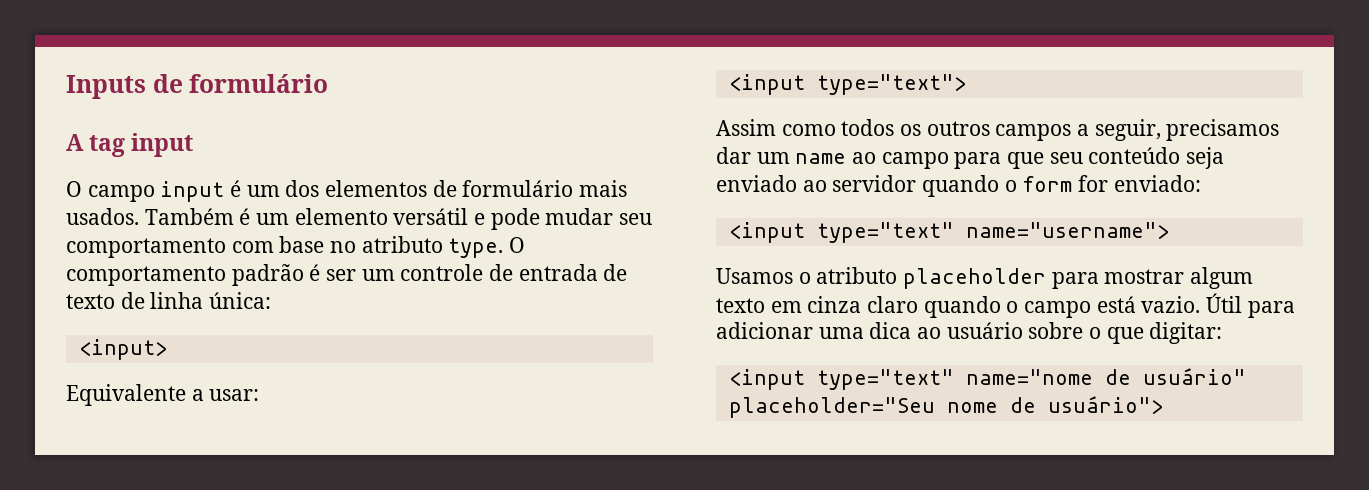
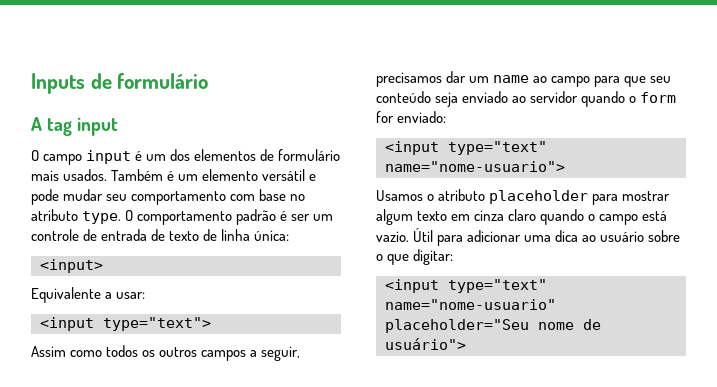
- <input type="text" name="username">
+ <input type="text" name="nome-usuario">
- <input type="text" name="nome de usuário" placeholder="Seu nome de usuário">
+ <input type="text" name="nome-usuario" placeholder="Seu nome de usuário">

